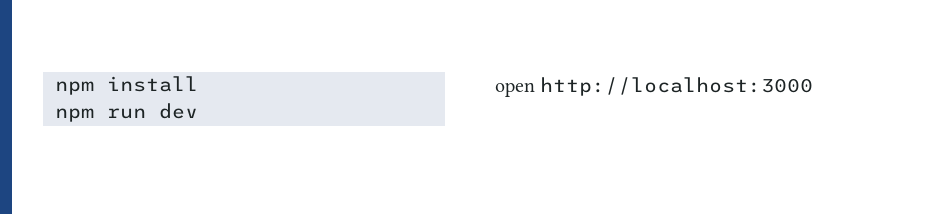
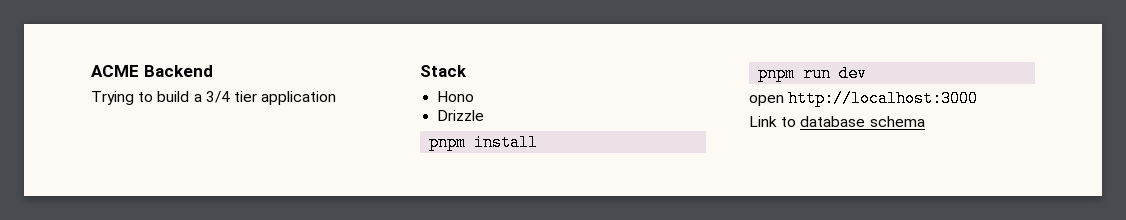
- npm install
+ ACME Backend
+ Trying to build a 3/4 tier application
+ Stack
+ Hono
+ Drizzle
+ pnpm install
- npm run dev
+ pnpm run dev
+ Link to database schema

